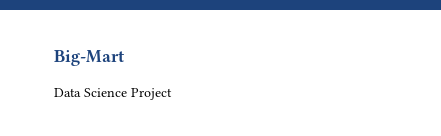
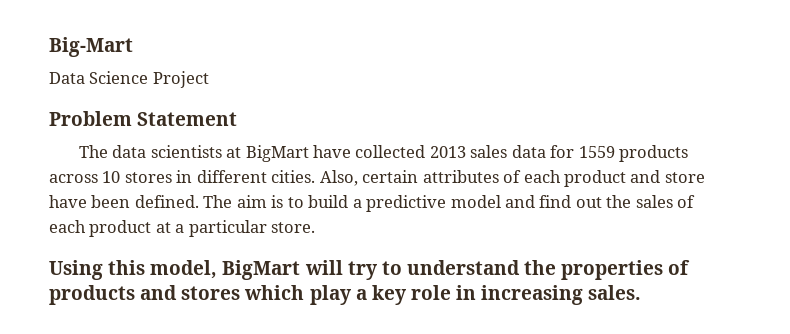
+ Problem Statement
+ The data scientists at BigMart have collected 2013 sales data for 1559 products across 10 stores in different cities. Also, certain attributes of each product and store have been defined. The aim is to build a predictive model and find out the sales of each product at a particular store.
+ Using this model, BigMart will try to understand the properties of products and stores which play a key role in increasing sales.

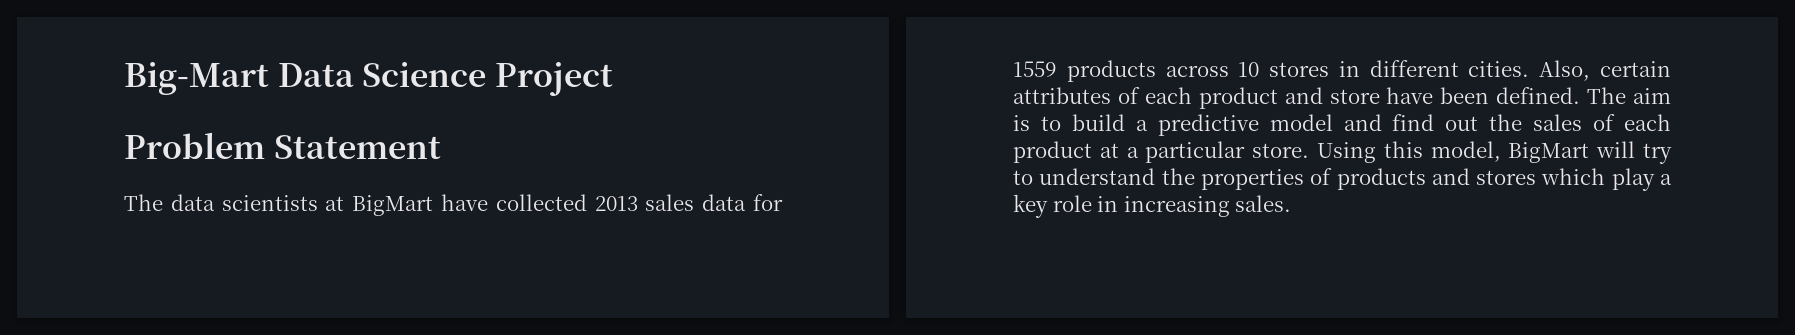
- Big-Mart
- Data Science Project
+ Big-Mart Data Science Project
- The aim is to build a predictive model and find out the sales of each product at a particular store.
- Using this model, BigMart will try to understand the properties of products and stores which play a key role in increasing sales.
+ The aim is to build a predictive model and find out the sales of each product at a particular store. Using this model, BigMart will try to understand the properties of products and stores which play a key role in increasing sales.

